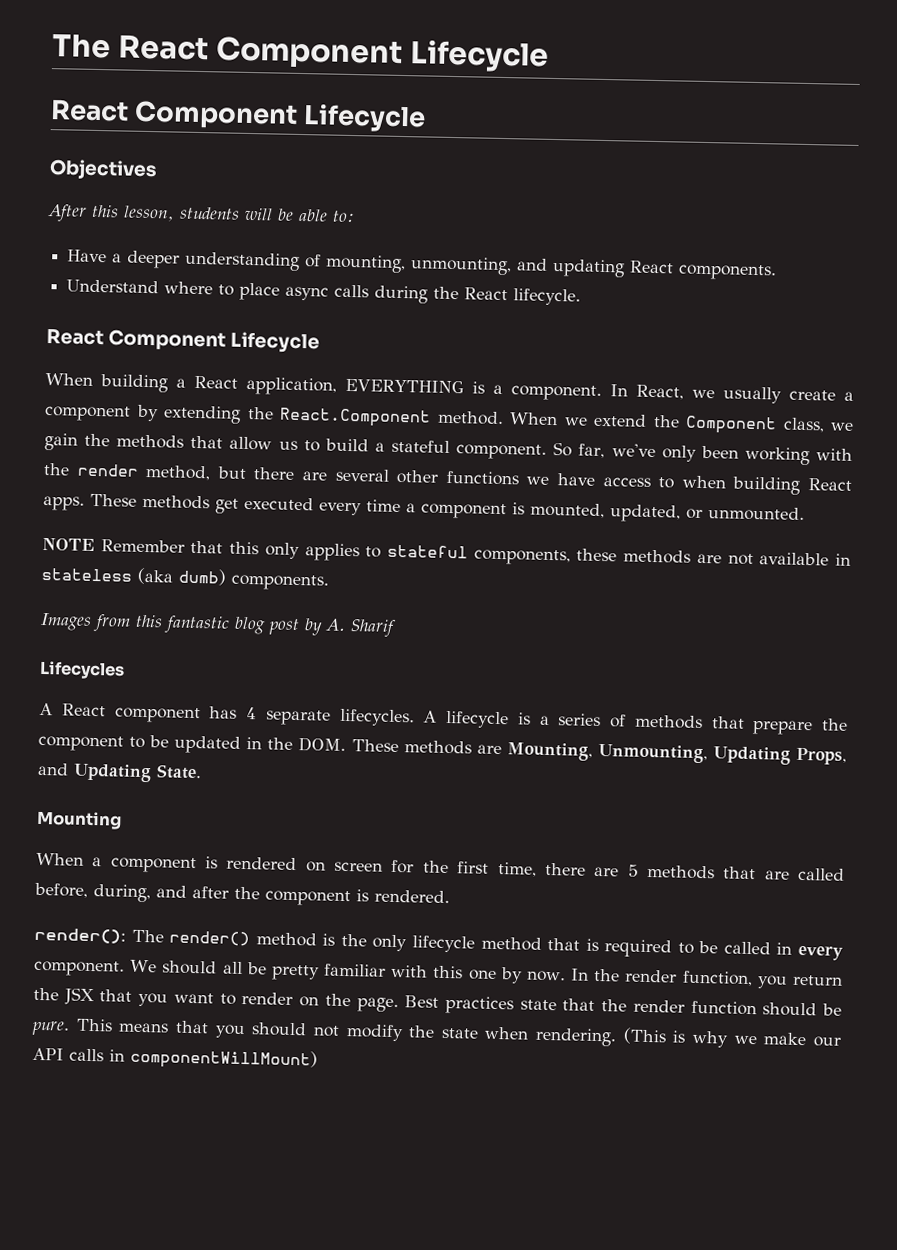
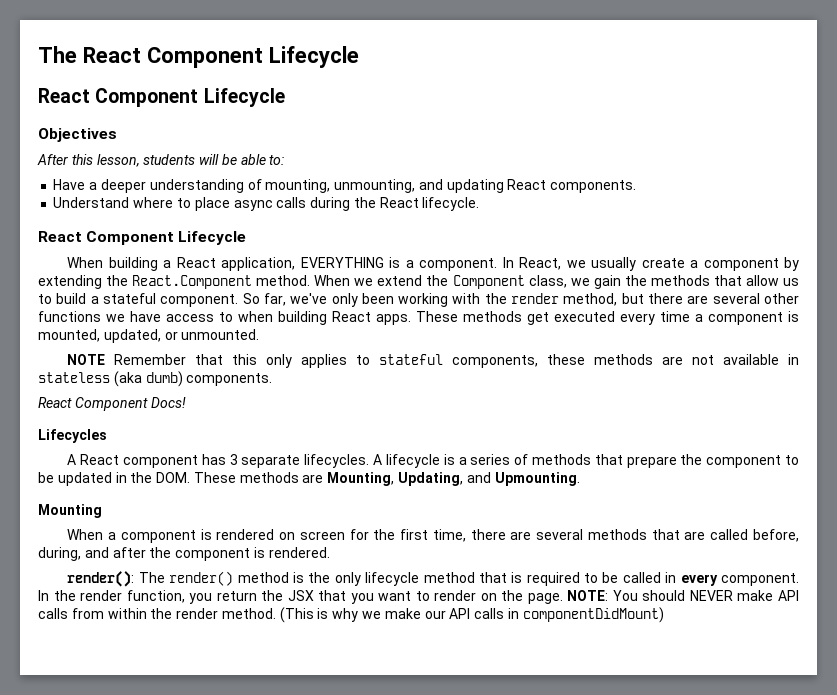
- Images from this fantastic blog post by A. Sharif
+ React Component Docs!
- A React component has 4 separate lifecycles.
+ A React component has 3 separate lifecycles.
- A lifecycle is a series of methods that prepare the component to be updated in the DOM. These methods are Mounting, Unmounting, Updating Props, and Updating State.
+ A lifecycle is a series of methods that prepare the component to be updated in the DOM. These methods are Mounting, Updating, and Upmounting.
- When a component is rendered on screen for the first time, there are 5 methods that are called before, during, and after the component is rendered.
+ When a component is rendered on screen for the first time, there are several methods that are called before, during, and after the component is rendered.
- We should all be pretty familiar with this one by now.
- Best practices state that the render function should be pure. This means that you should not modify the state when rendering.
+ NOTE: You should NEVER make API calls from within the render method.
- (This is why we make our API calls in componentWillMount)
+ (This is why we make our API calls in componentDidMount)

